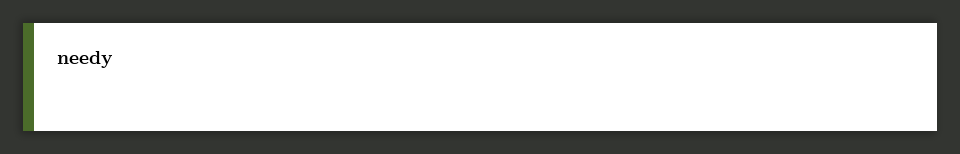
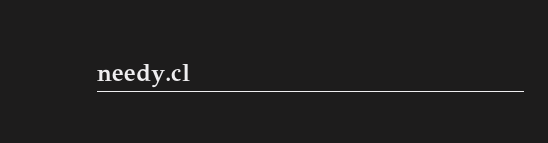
- needy
+ needy.cl

